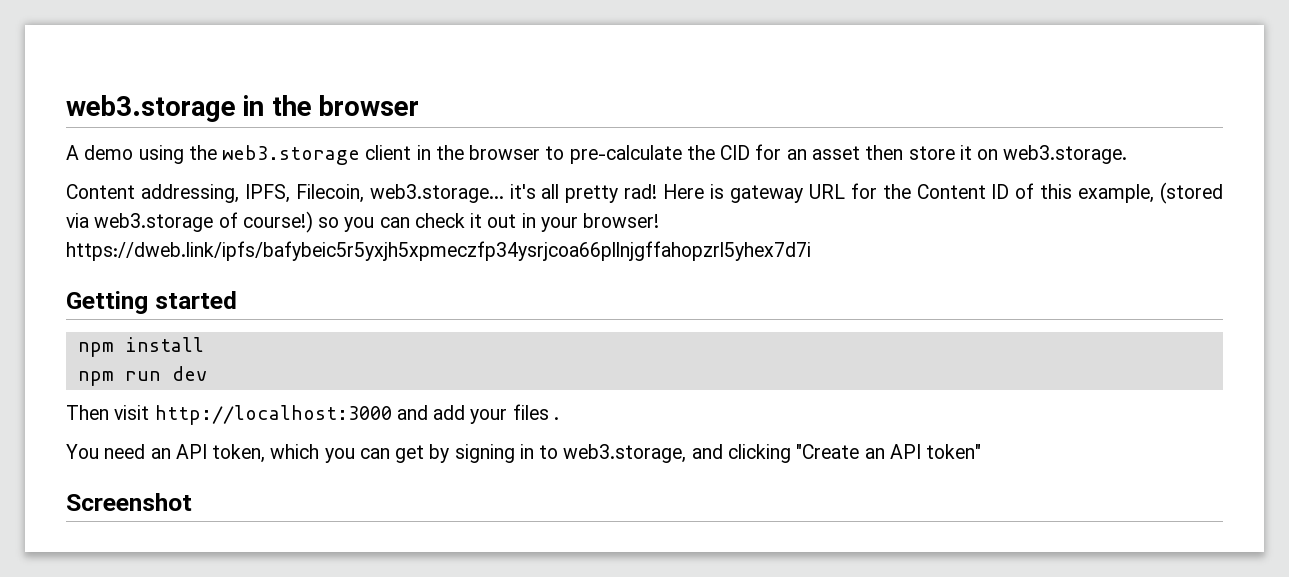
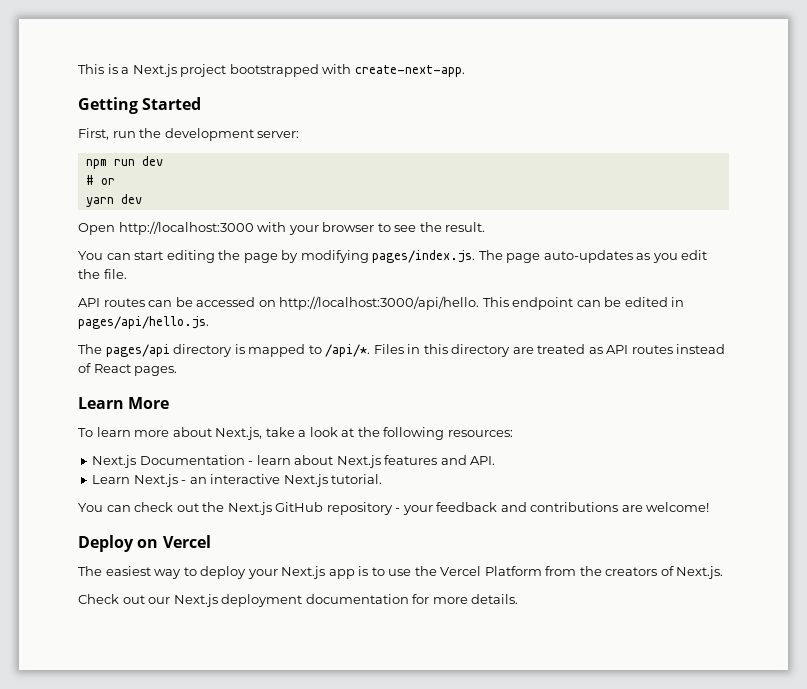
- web3.storage in the browser
- A demo using the web3.storage client in the browser to pre-calculate the CID for an asset then store it on web3.storage.
- Content addressing, IPFS, Filecoin, web3.storage... it's all pretty rad! Here is gateway URL for the Content ID of this example, (stored via web3.storage of course!) so you can check it out in your browser! https://dweb.link/ipfs/bafybeic5r5yxjh5xpmeczfp34ysrjcoa66pllnjgffahopzrl5yhex7d7i
- Getting started
- npm install
+ This is a Next.js project bootstrapped with create-next-app.
+ Getting Started
+ First, run the development server:
  npm run dev
- Then visit http://localhost:3000 and add your files .
- You need an API token, which you can get by signing in to web3.storage, and clicking "Create an API token"
- Screenshot
+ # or
+ yarn dev
+ Open http://localhost:3000 with your browser to see the result.
+ You can start editing the page by modifying pages/index.js. The page auto-updates as you edit the file.
+ API routes can be accessed on http://localhost:3000/api/hello. This endpoint can be edited in pages/api/hello.js.
+ The pages/api directory is mapped to /api/*. Files in this directory are treated as API routes instead of React pages.
+ Learn More
+ To learn more about Next.js, take a look at the following resources:
+ Next.js Documentation - learn about Next.js features and API.
+ Learn Next.js - an interactive Next.js tutorial.
+ You can check out the Next.js GitHub repository - your feedback and contributions are welcome!
+ Deploy on Vercel
+ The easiest way to deploy your Next.js app is to use the Vercel Platform from the creators of Next.js.
+ Check out our Next.js deployment documentation for more details.

